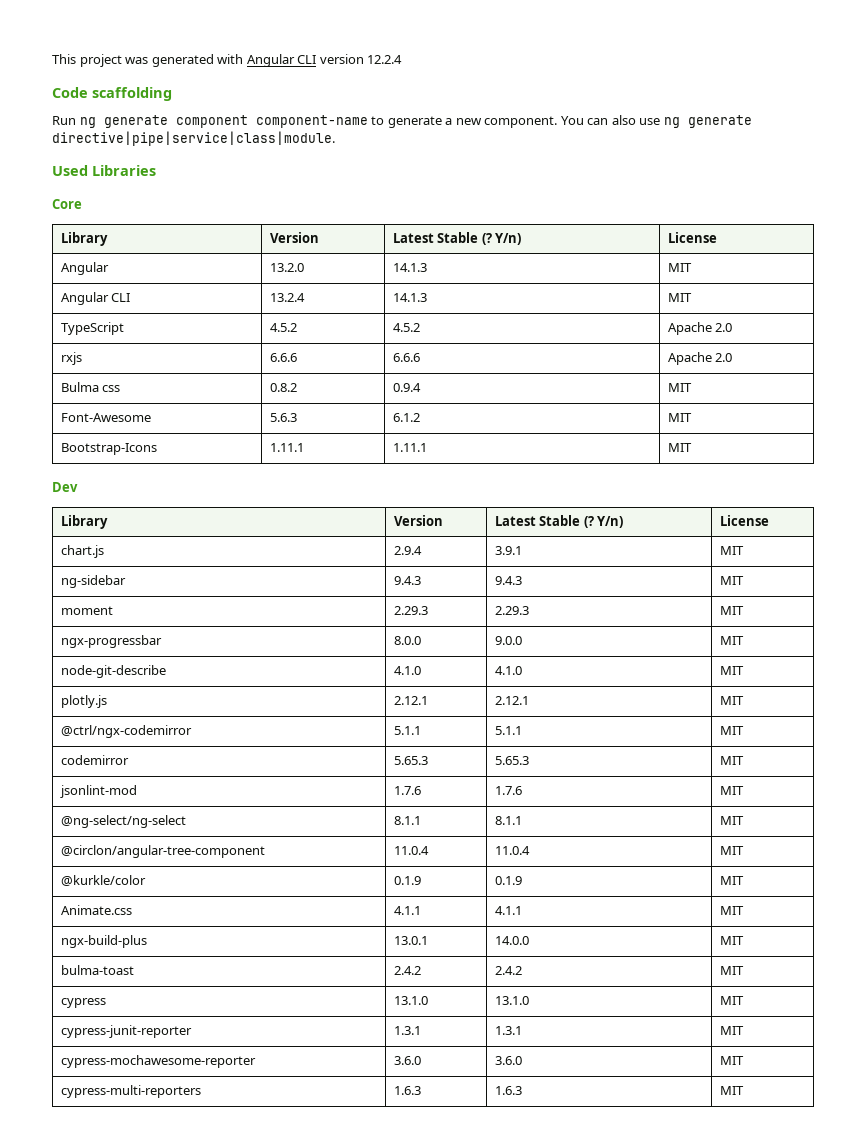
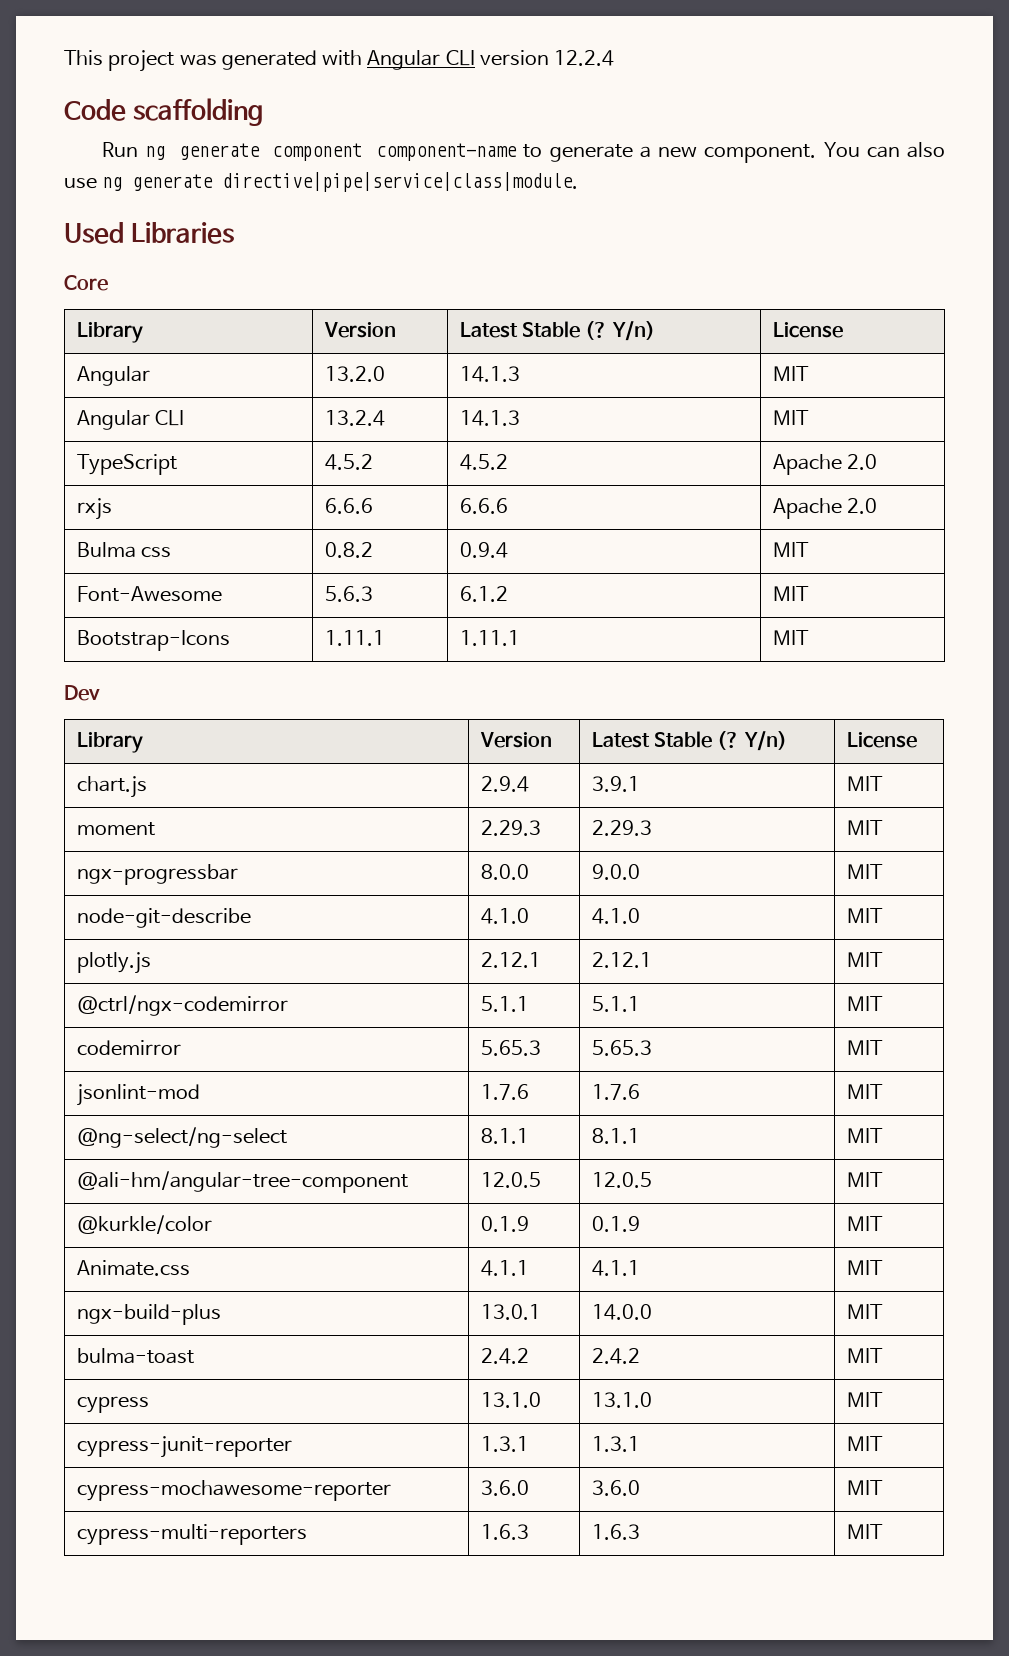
- ng-sidebar | 9.4.3 | 9.4.3 | MIT
- @circlon/angular-tree-component | 11.0.4 | 11.0.4 | MIT
+ @ali-hm/angular-tree-component | 12.0.5 | 12.0.5 | MIT

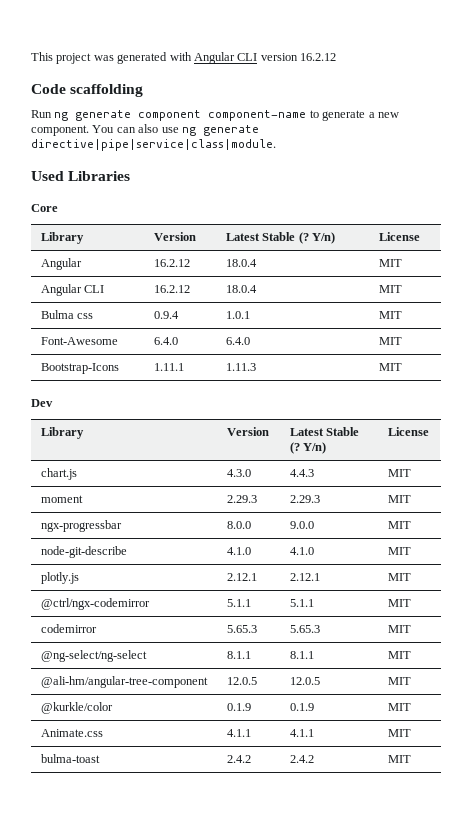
- This project was generated with Angular CLI version 12.2.4
+ This project was generated with Angular CLI version 16.2.12
- Angular | 13.2.0 | 14.1.3 | MIT
+ Angular | 16.2.12 | 18.0.4 | MIT
- Angular CLI | 13.2.4 | 14.1.3 | MIT
- TypeScript | 4.5.2 | 4.5.2 | Apache 2.0
- rxjs | 6.6.6 | 6.6.6 | Apache 2.0
+ Angular CLI | 16.2.12 | 18.0.4 | MIT
- Bulma css | 0.8.2 | 0.9.4 | MIT
+ Bulma css | 0.9.4 | 1.0.1 | MIT
- Font-Awesome | 5.6.3 | 6.1.2 | MIT
+ Font-Awesome | 6.4.0 | 6.4.0 | MIT
- Bootstrap-Icons | 1.11.1 | 1.11.1 | MIT
+ Bootstrap-Icons | 1.11.1 | 1.11.3 | MIT
- chart.js | 2.9.4 | 3.9.1 | MIT
+ chart.js | 4.3.0 | 4.4.3 | MIT
- jsonlint-mod | 1.7.6 | 1.7.6 | MIT
- ngx-build-plus | 13.0.1 | 14.0.0 | MIT
- cypress | 13.1.0 | 13.1.0 | MIT
- cypress-junit-reporter | 1.3.1 | 1.3.1 | MIT
- cypress-mochawesome-reporter | 3.6.0 | 3.6.0 | MIT
- cypress-multi-reporters | 1.6.3 | 1.6.3 | MIT

